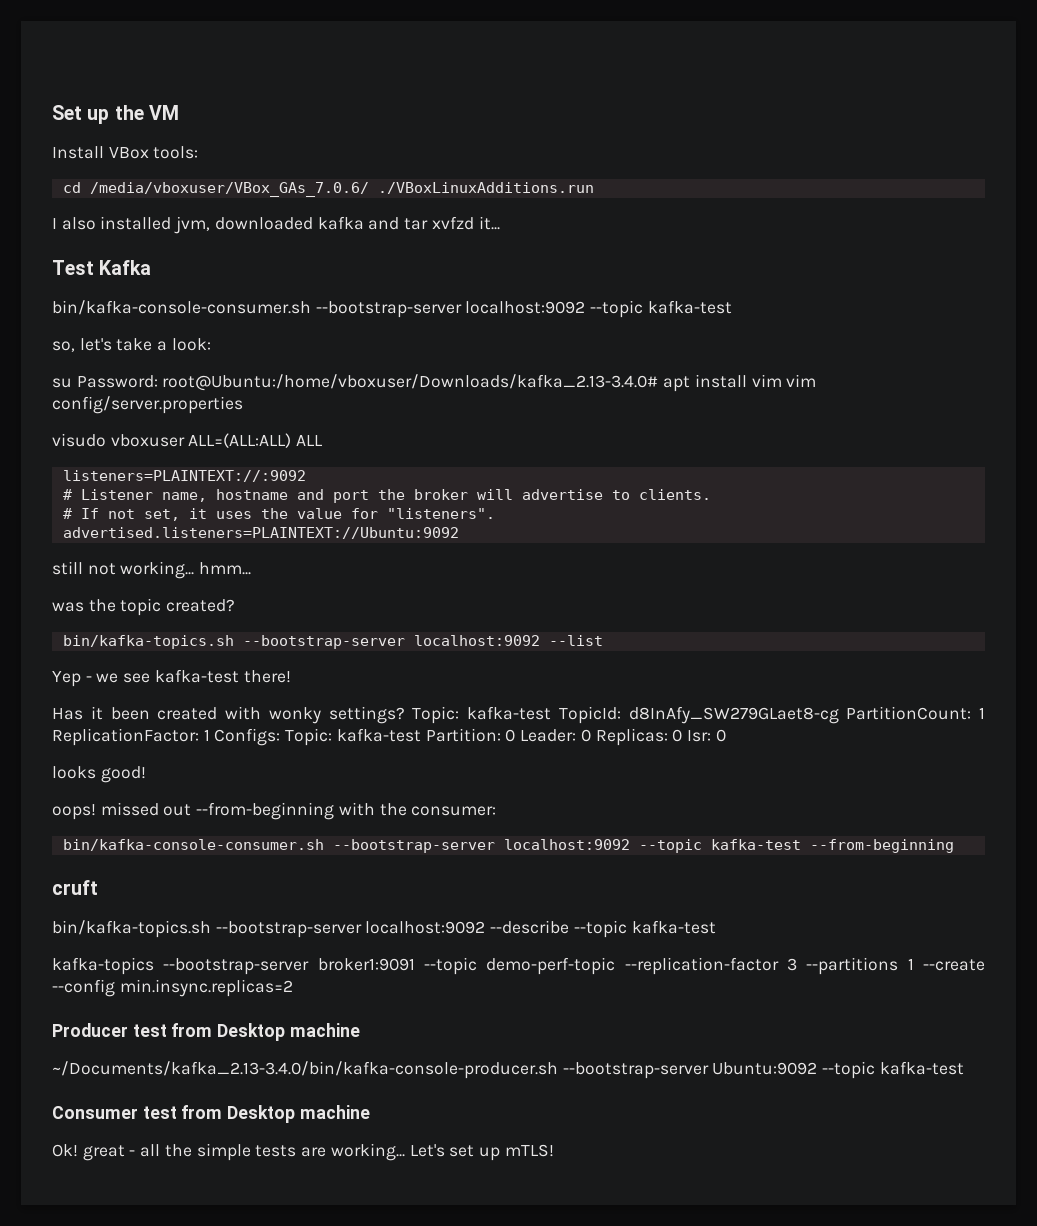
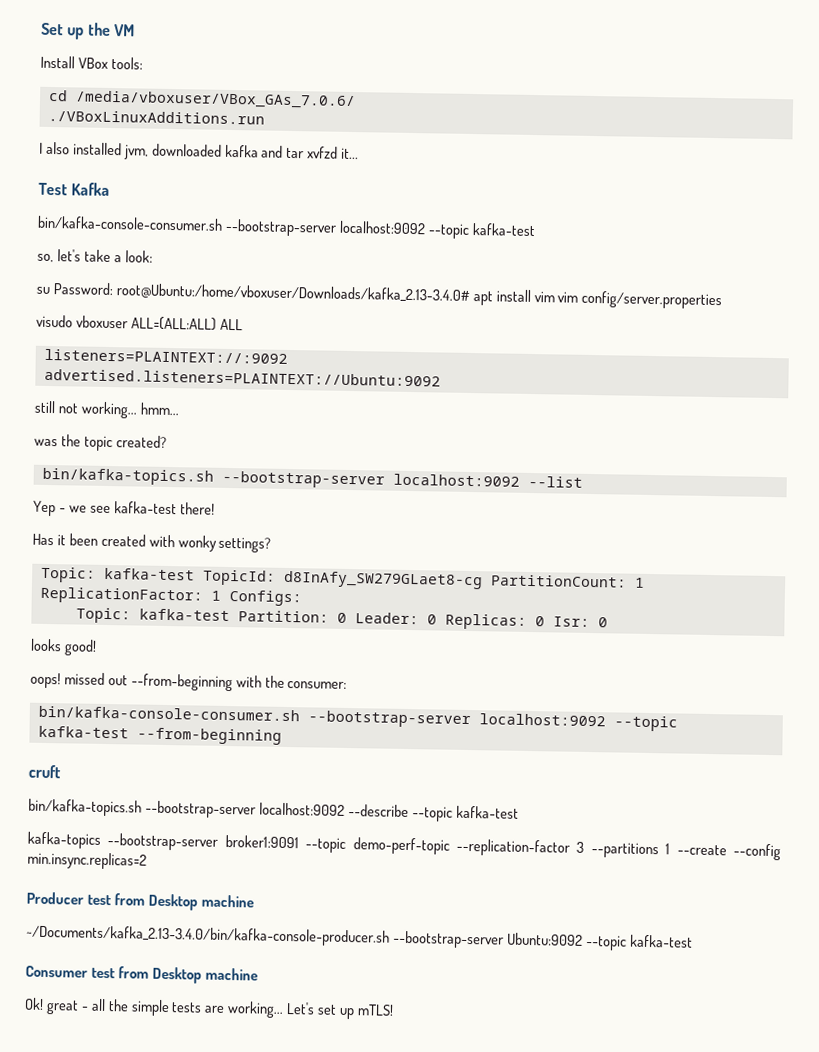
- cd /media/vboxuser/VBox_GAs_7.0.6/ ./VBoxLinuxAdditions.run
+ cd /media/vboxuser/VBox_GAs_7.0.6/
+ ./VBoxLinuxAdditions.run
- # Listener name, hostname and port the broker will advertise to clients.
- # If not set, it uses the value for "listeners".
- Has it been created with wonky settings? Topic: kafka-test TopicId: d8InAfy_SW279GLaet8-cg PartitionCount: 1 ReplicationFactor: 1 Configs: Topic: kafka-test Partition: 0 Leader: 0 Replicas: 0 Isr: 0
+ Has it been created with wonky settings?
+ Topic: kafka-test TopicId: d8InAfy_SW279GLaet8-cg PartitionCount: 1 ReplicationFactor: 1 Configs:
+ Topic: kafka-test Partition: 0 Leader: 0 Replicas: 0 Isr: 0

